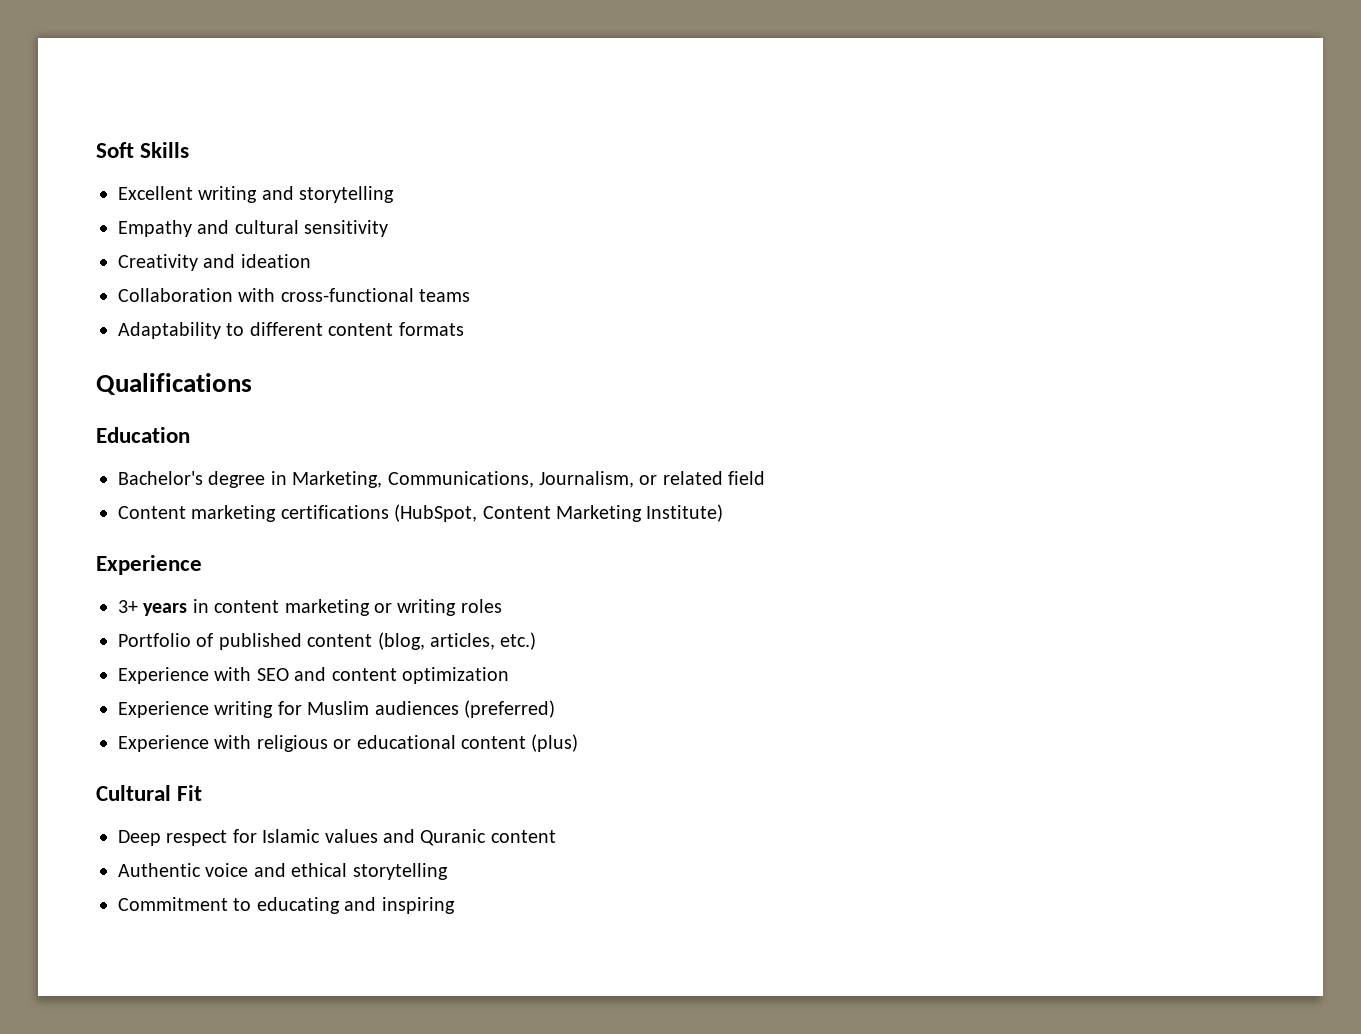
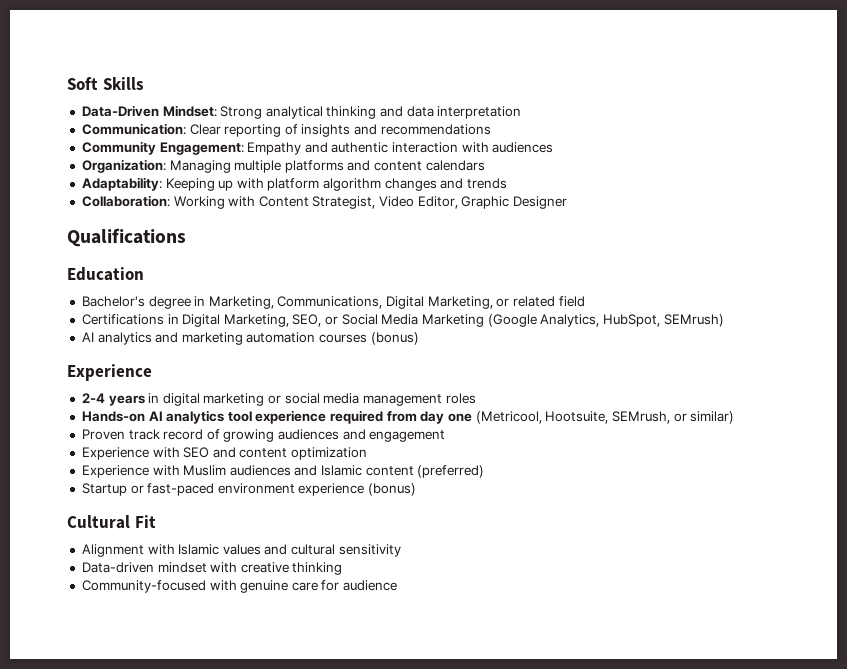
- Excellent writing and storytelling
- Empathy and cultural sensitivity
- Creativity and ideation
- Collaboration with cross-functional teams
- Adaptability to different content formats
+ Data-Driven Mindset: Strong analytical thinking and data interpretation
+ Communication: Clear reporting of insights and recommendations
+ Community Engagement: Empathy and authentic interaction with audiences
+ Organization: Managing multiple platforms and content calendars
+ Adaptability: Keeping up with platform algorithm changes and trends
+ Collaboration: Working with Content Strategist, Video Editor, Graphic Designer
- Bachelor's degree in Marketing, Communications, Journalism, or related field
+ Bachelor's degree in Marketing, Communications, Digital Marketing, or related field
- Content marketing certifications (HubSpot, Content Marketing Institute)
+ Certifications in Digital Marketing, SEO, or Social Media Marketing (Google Analytics, HubSpot, SEMrush)
+ AI analytics and marketing automation courses (bonus)
- 3+ years in content marketing or writing roles
- Portfolio of published content (blog, articles, etc.)
+ 2-4 years in digital marketing or social media management roles
+ Hands-on AI analytics tool experience required from day one (Metricool, Hootsuite, SEMrush, or similar)
+ Proven track record of growing audiences and engagement
- Experience writing for Muslim audiences (preferred)
- Experience with religious or educational content (plus)
+ Experience with Muslim audiences and Islamic content (preferred)
+ Startup or fast-paced environment experience (bonus)
  Cultural Fit
- Deep respect for Islamic values and Quranic content
- Authentic voice and ethical storytelling
- Commitment to educating and inspiring
+ Alignment with Islamic values and cultural sensitivity
+ Data-driven mindset with creative thinking
+ Community-focused with genuine care for audience

